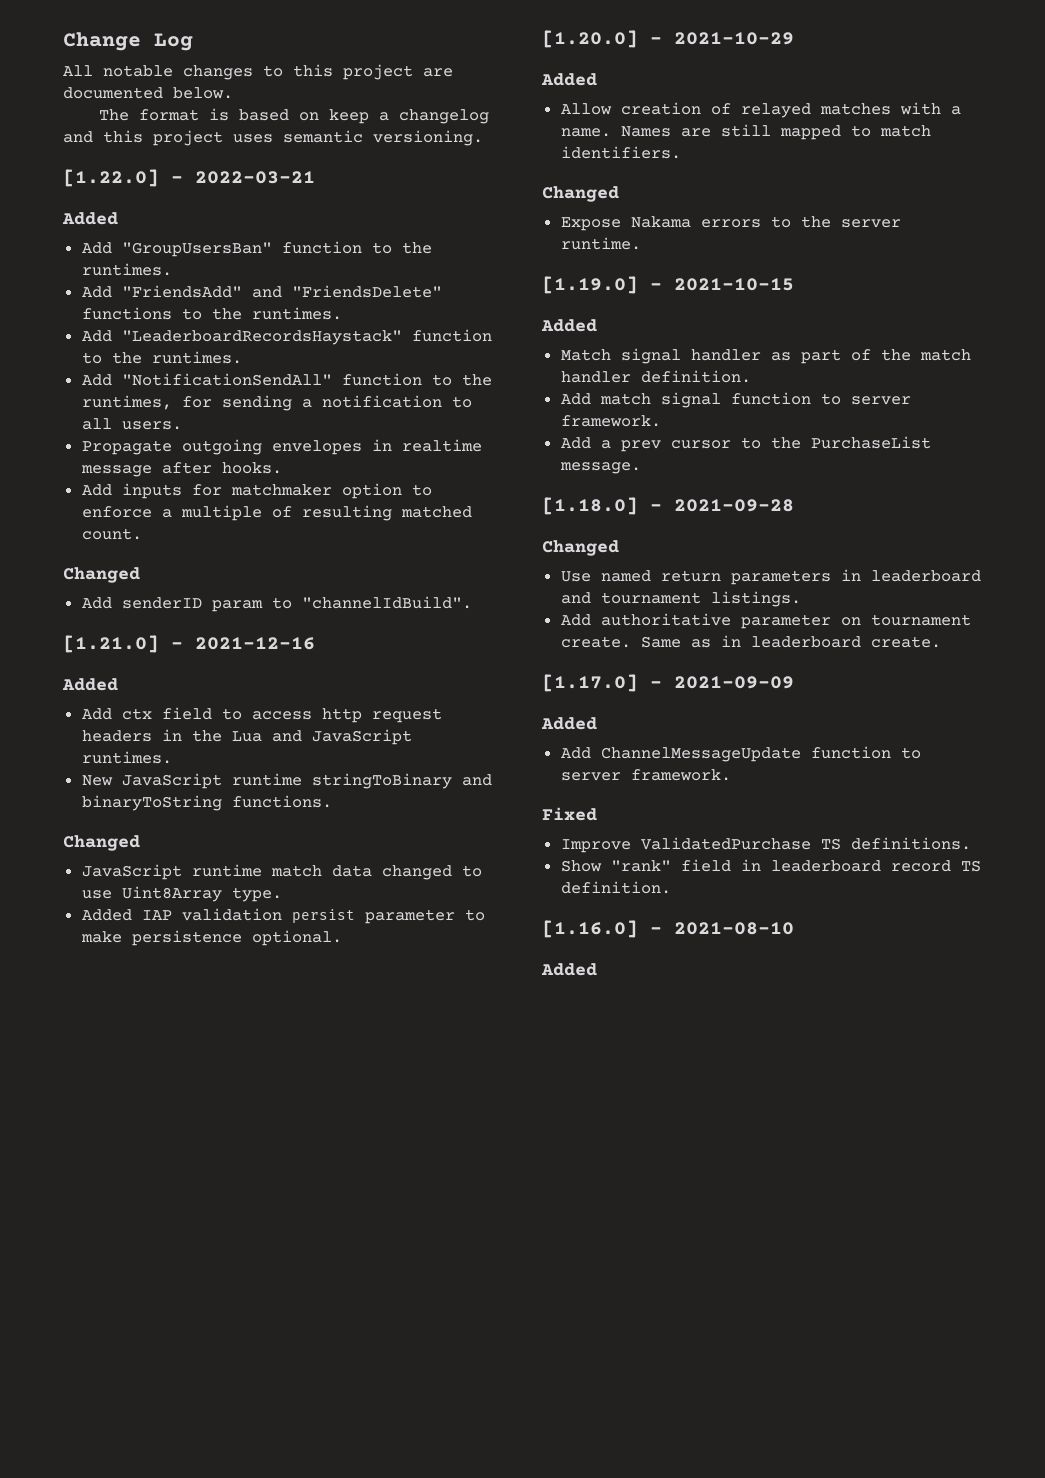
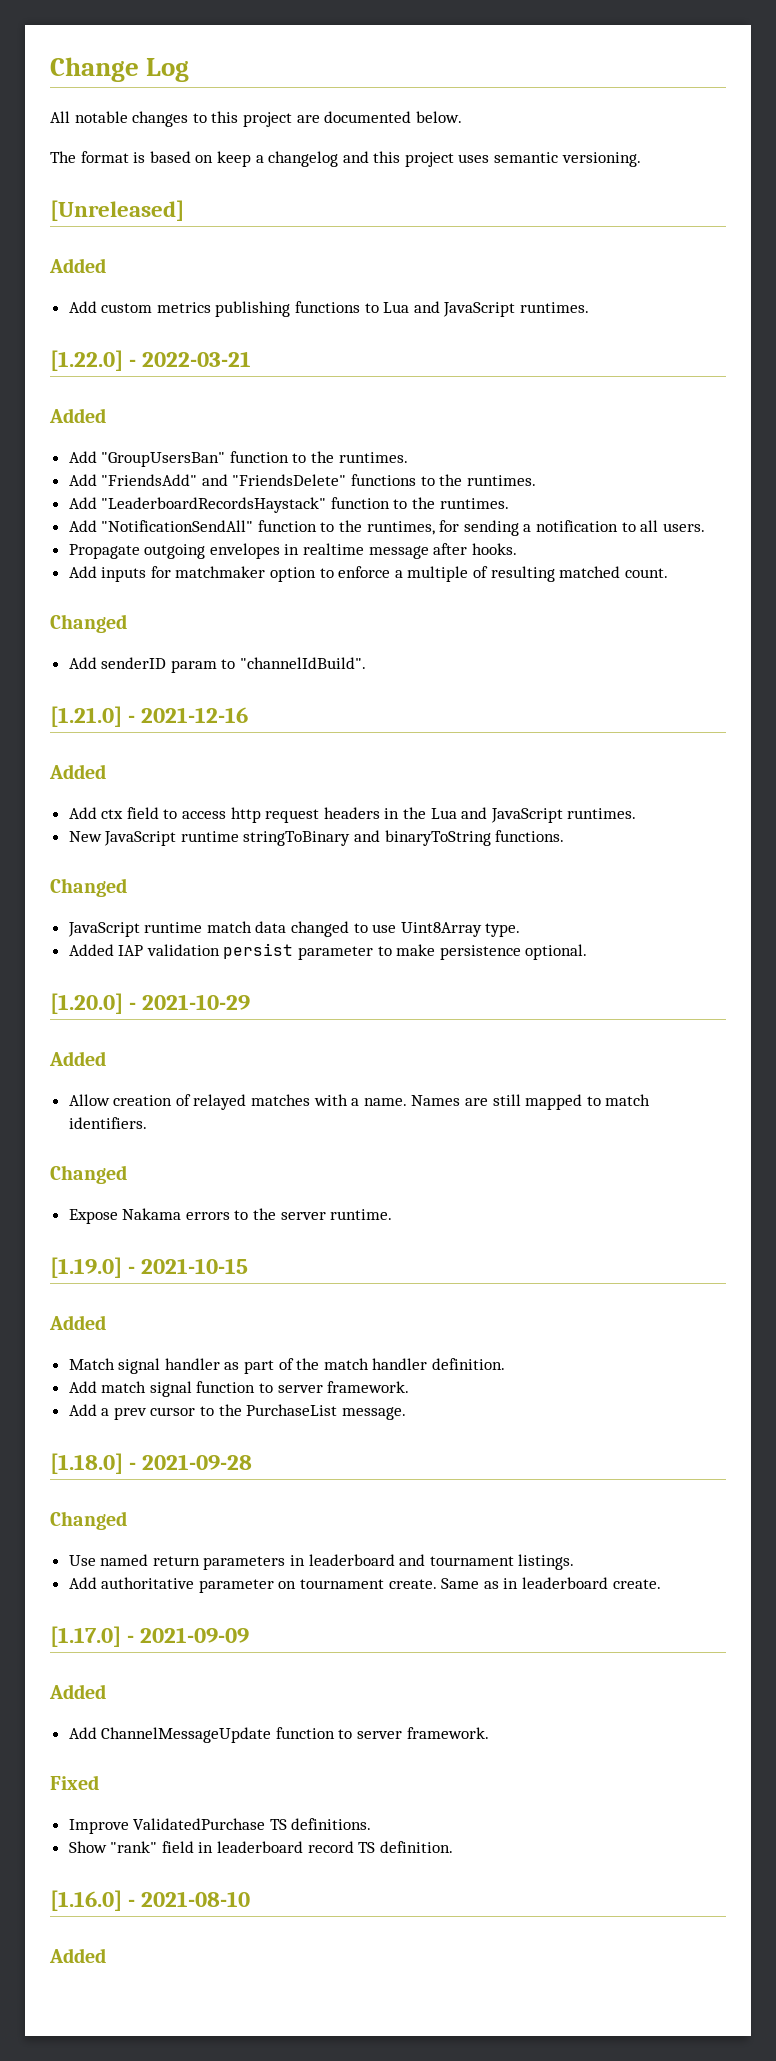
+ [Unreleased]
+ Added
+ Add custom metrics publishing functions to Lua and JavaScript runtimes.

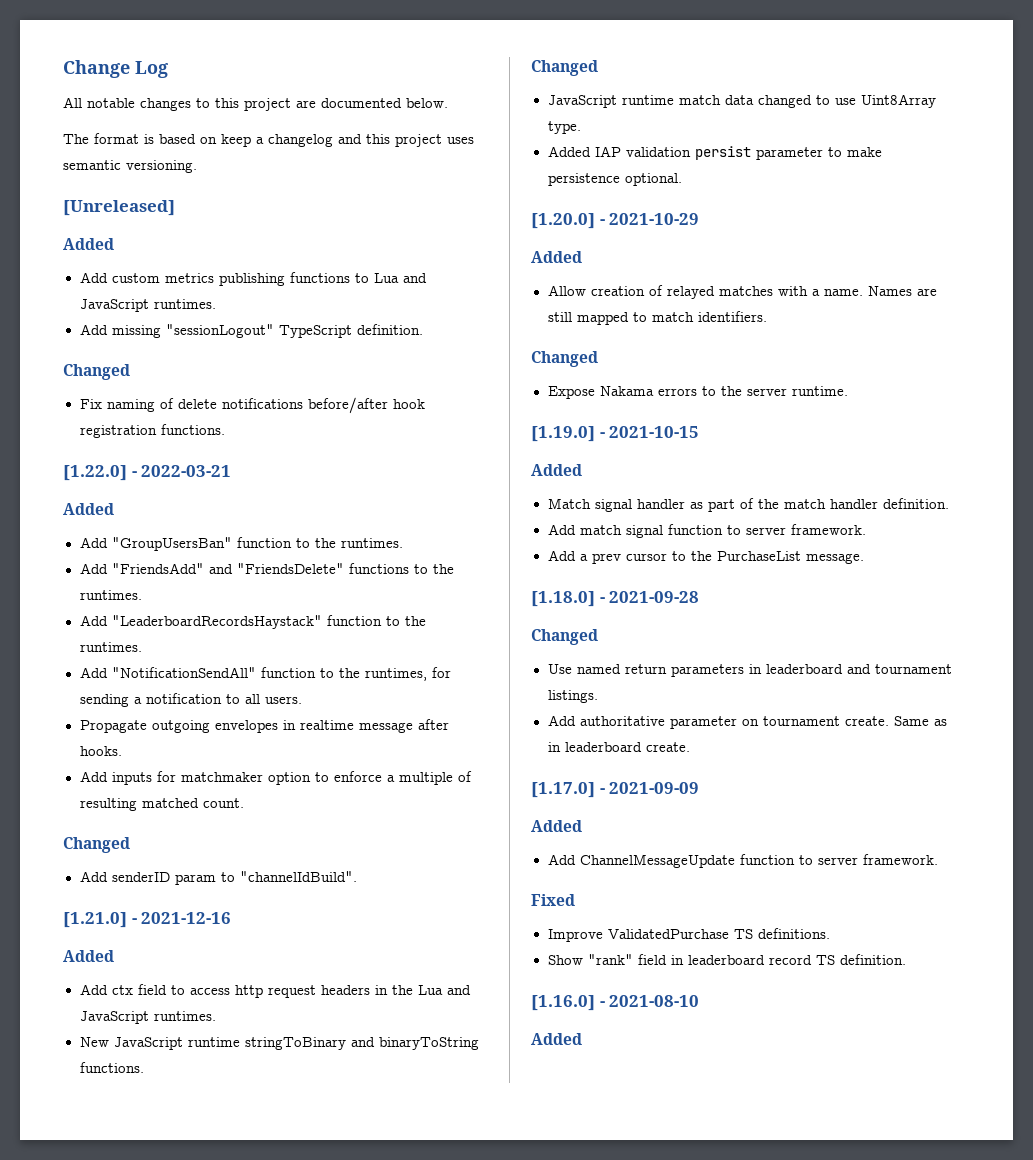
+ Add missing "sessionLogout" TypeScript definition.
+ Changed
+ Fix naming of delete notifications before/after hook registration functions.

